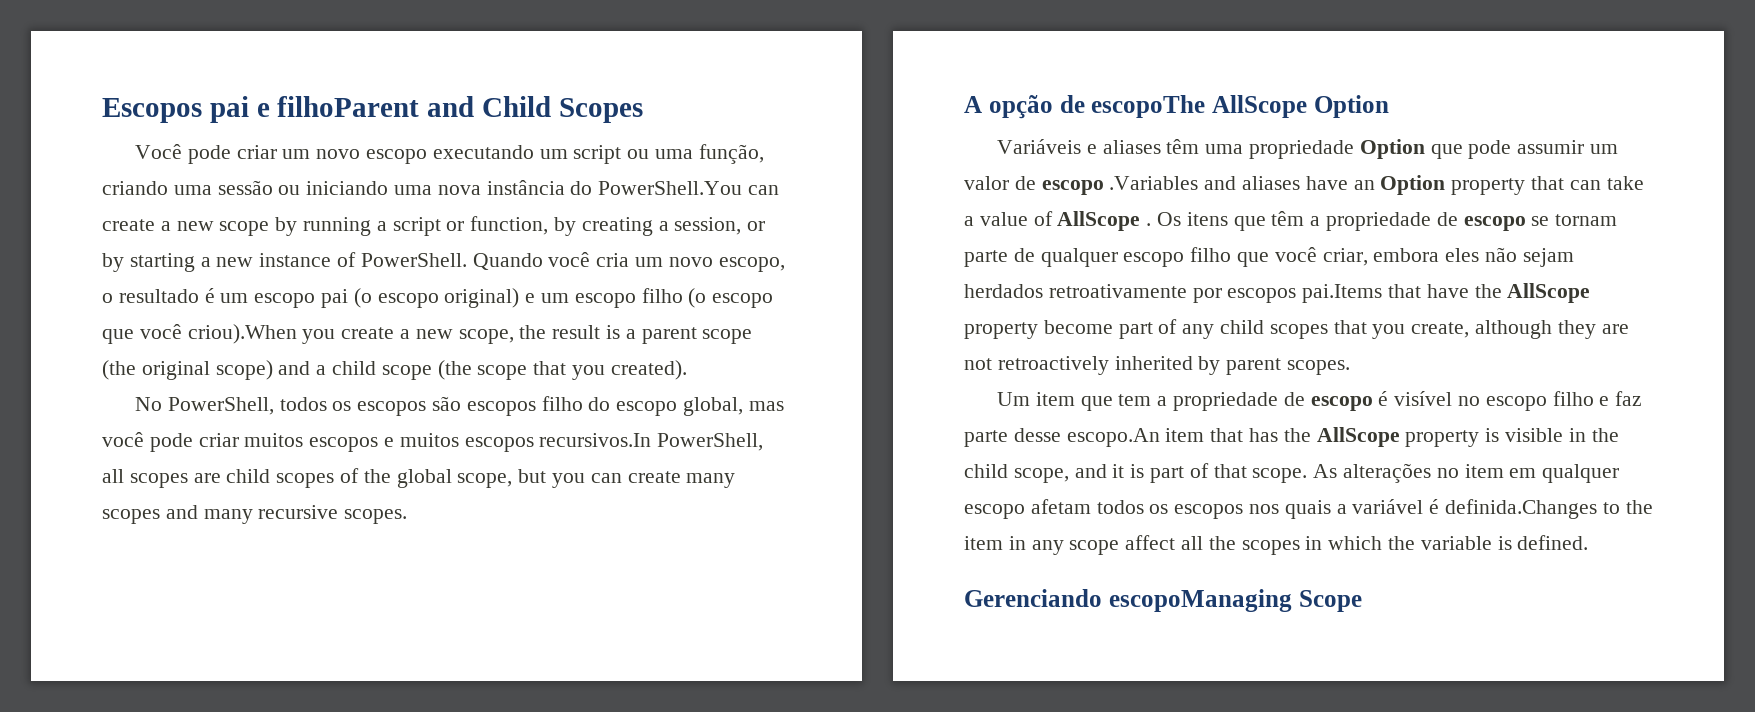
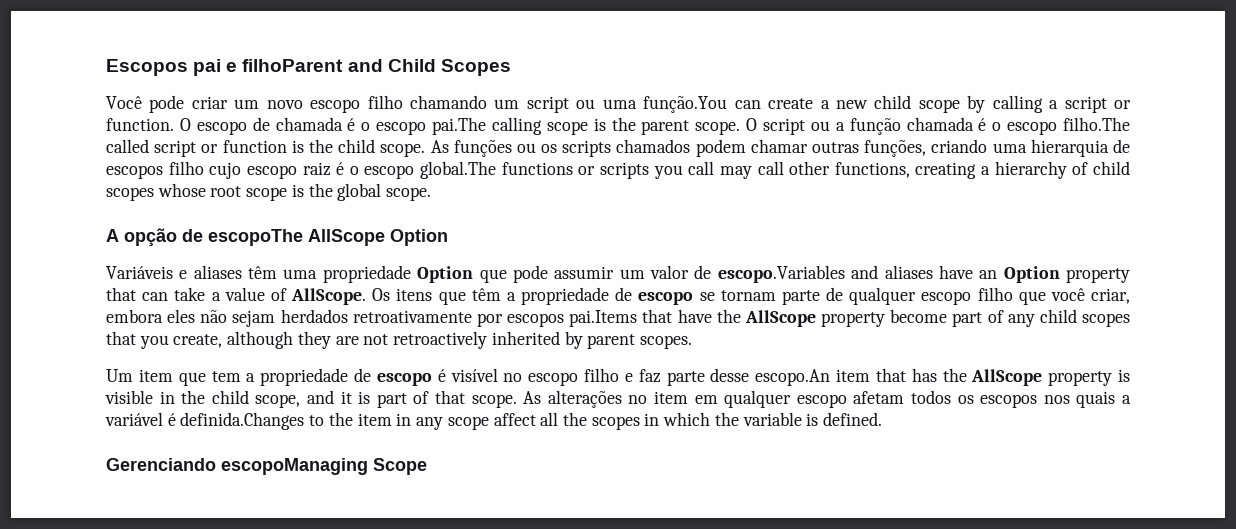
- Você pode criar um novo escopo executando um script ou uma função, criando uma sessão ou iniciando uma nova instância do PowerShell.You can create a new scope by running a script or function, by creating a session, or by starting a new instance of PowerShell. Quando você cria um novo escopo, o resultado é um escopo pai (o escopo original) e um escopo filho (o escopo que você criou).When you create a new scope, the result is a parent scope (the original scope) and a child scope (the scope that you created).
- No PowerShell, todos os escopos são escopos filho do escopo global, mas você pode criar muitos escopos e muitos escopos recursivos.In PowerShell, all scopes are child scopes of the global scope, but you can create many scopes and many recursive scopes.
+ Você pode criar um novo escopo filho chamando um script ou uma função.You can create a new child scope by calling a script or function. O escopo de chamada é o escopo pai.The calling scope is the parent scope. O script ou a função chamada é o escopo filho.The called script or function is the child scope. As funções ou os scripts chamados podem chamar outras funções, criando uma hierarquia de escopos filho cujo escopo raiz é o escopo global.The functions or scripts you call may call other functions, creating a hierarchy of child scopes whose root scope is the global scope.
- Variáveis e aliases têm uma propriedade Option que pode assumir um valor de escopo .Variables and aliases have an Option property that can take a value of AllScope .
+ Variáveis e aliases têm uma propriedade Option que pode assumir um valor de escopo.Variables and aliases have an Option property that can take a value of AllScope.

